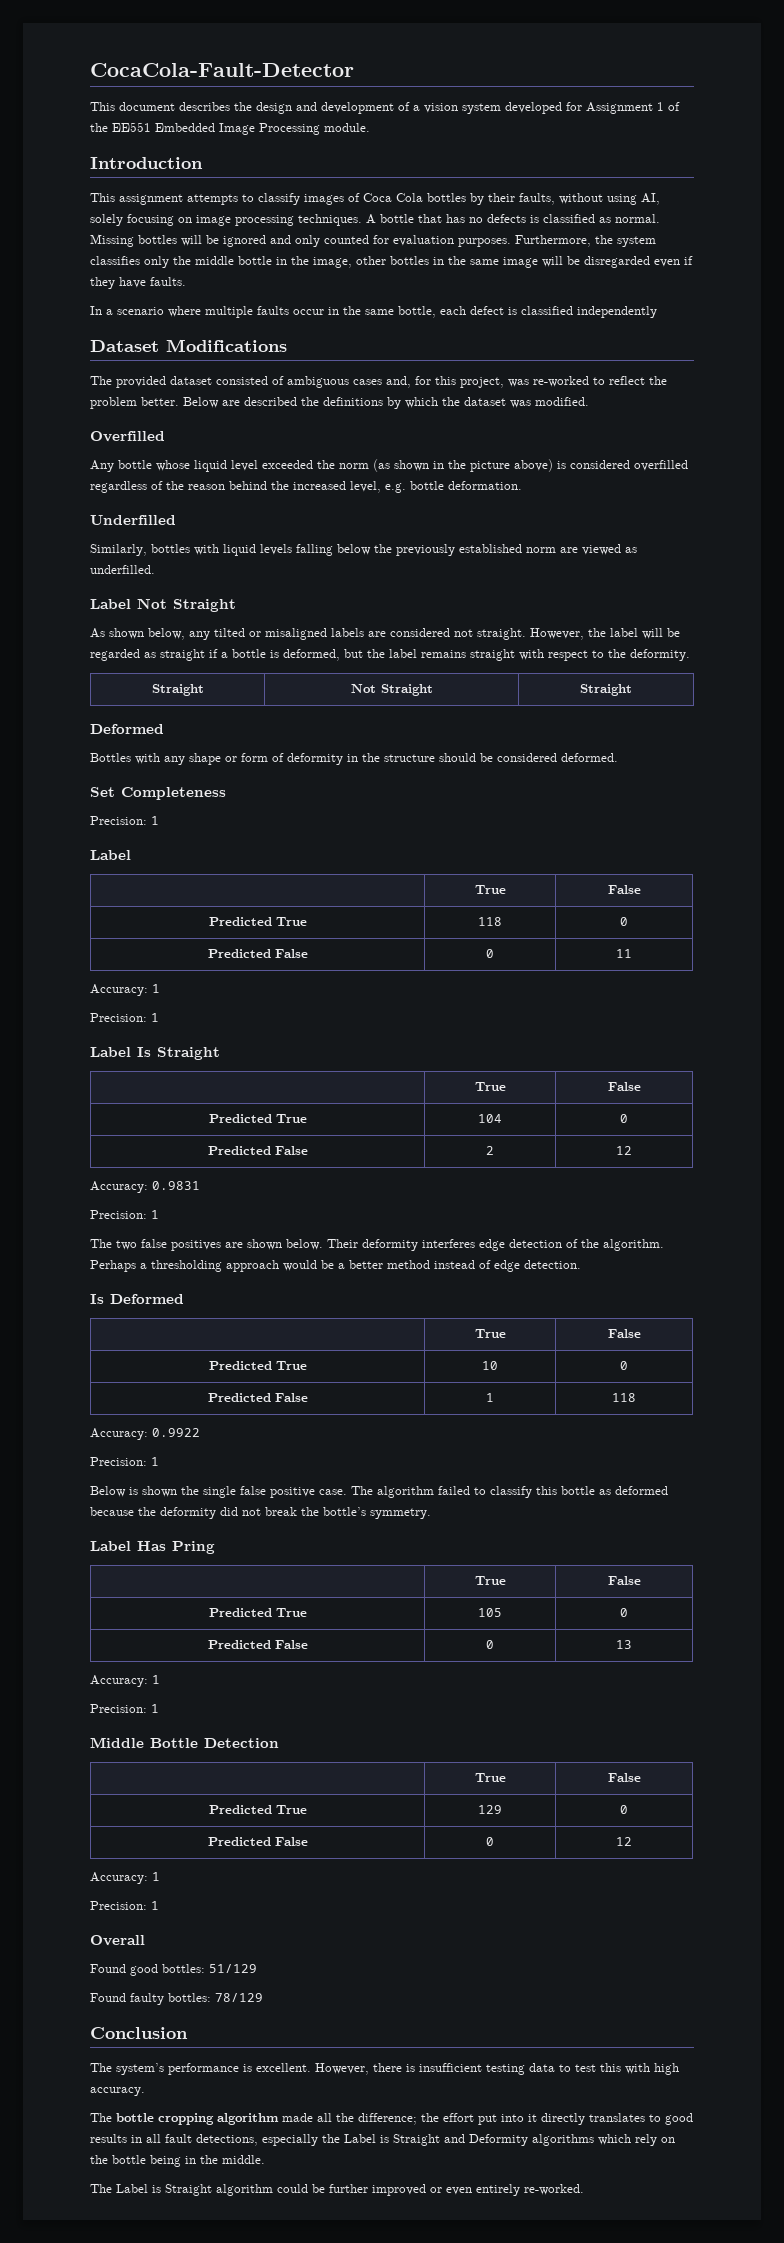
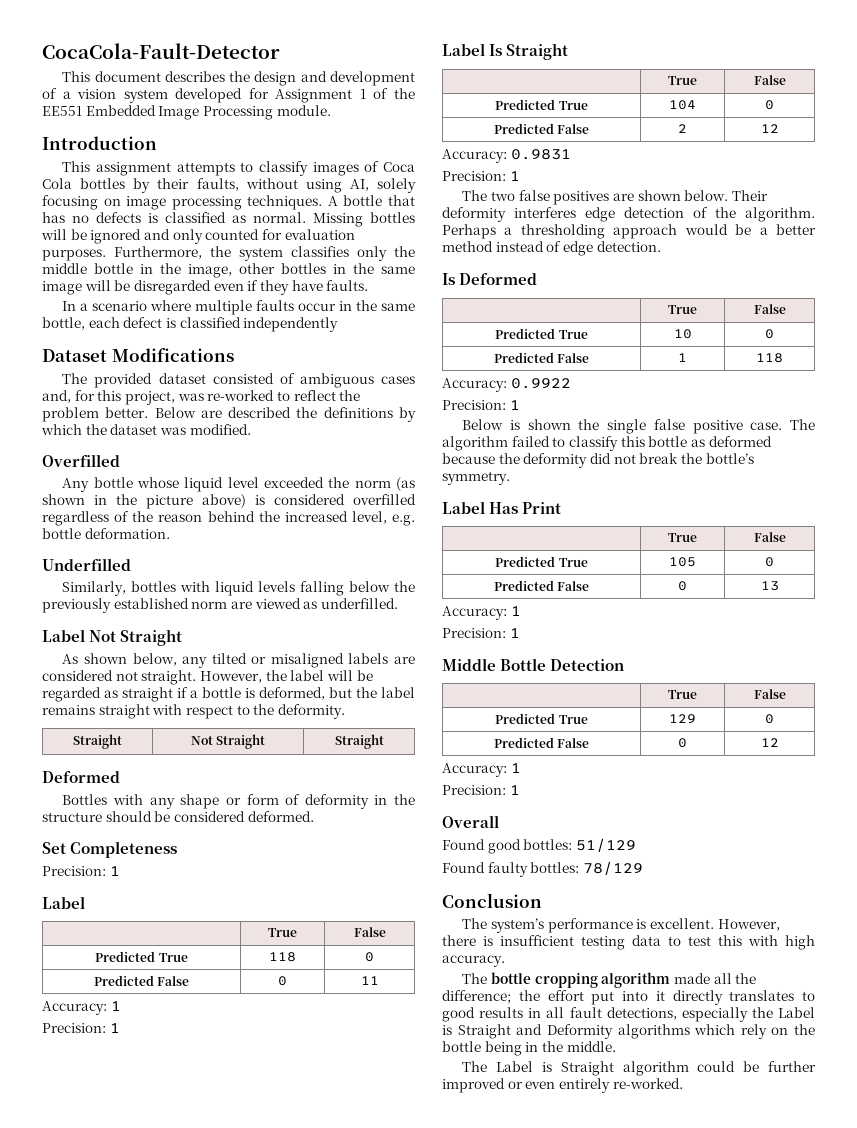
- Label Has Pring
+ Label Has Print

